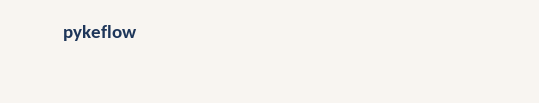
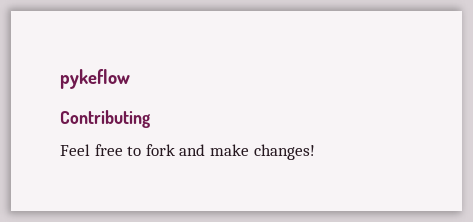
+ Contributing
+ Feel free to fork and make changes!

